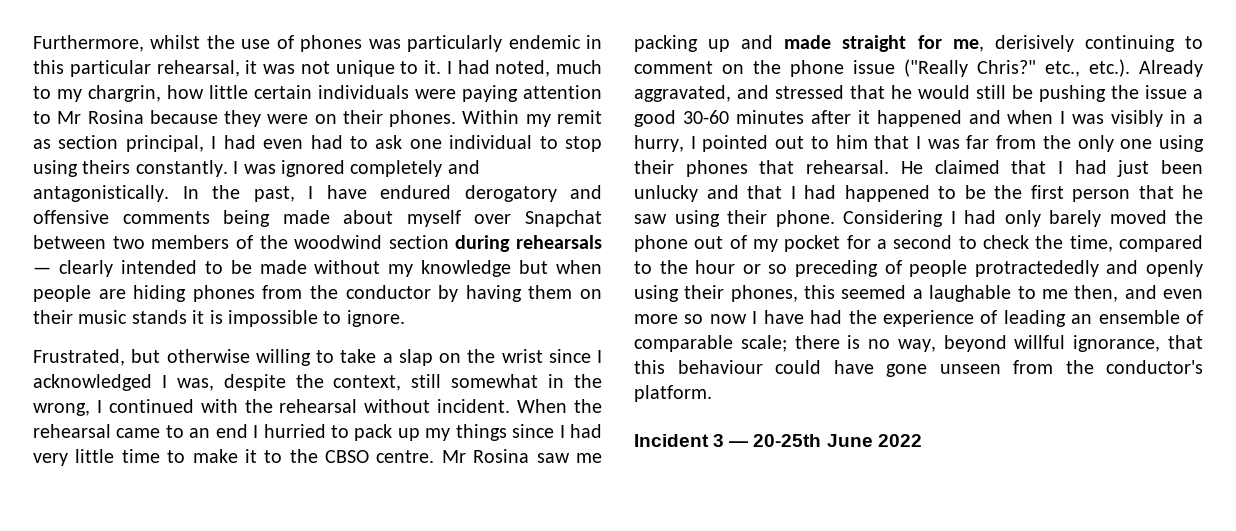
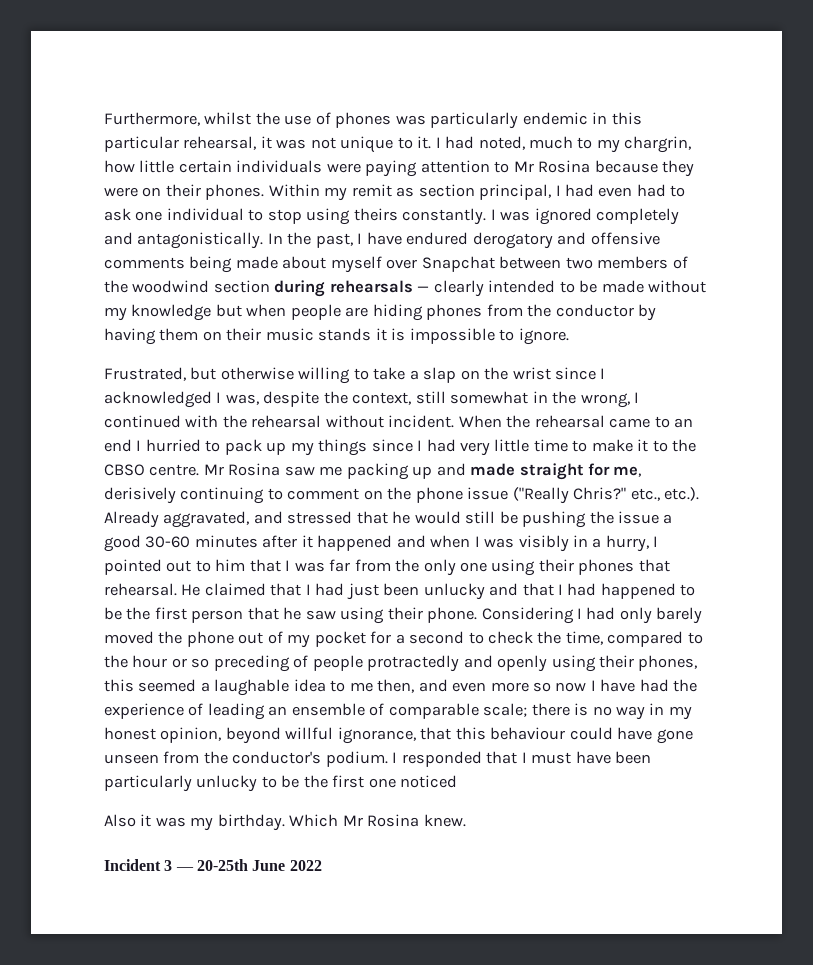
- Considering I had only barely moved the phone out of my pocket for a second to check the time, compared to the hour or so preceding of people protractededly and openly using their phones, this seemed a laughable to me then, and even more so now I have had the experience of leading an ensemble of comparable scale;
+ Considering I had only barely moved the phone out of my pocket for a second to check the time, compared to the hour or so preceding of people protractedly and openly using their phones, this seemed a laughable idea to me then, and even more so now I have had the experience of leading an ensemble of comparable scale;
- there is no way, beyond willful ignorance, that this behaviour could have gone unseen from the conductor's platform.
+ there is no way in my honest opinion, beyond willful ignorance, that this behaviour could have gone unseen from the conductor's podium. I responded that I must have been particularly unlucky to be the first one noticed
+ Also it was my birthday. Which Mr Rosina knew.

